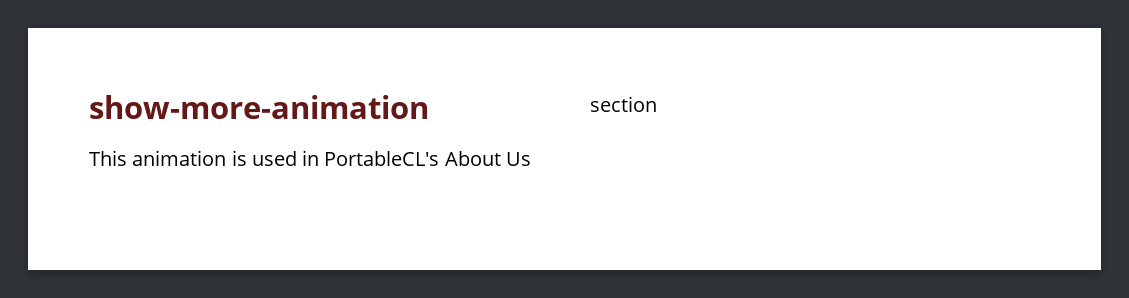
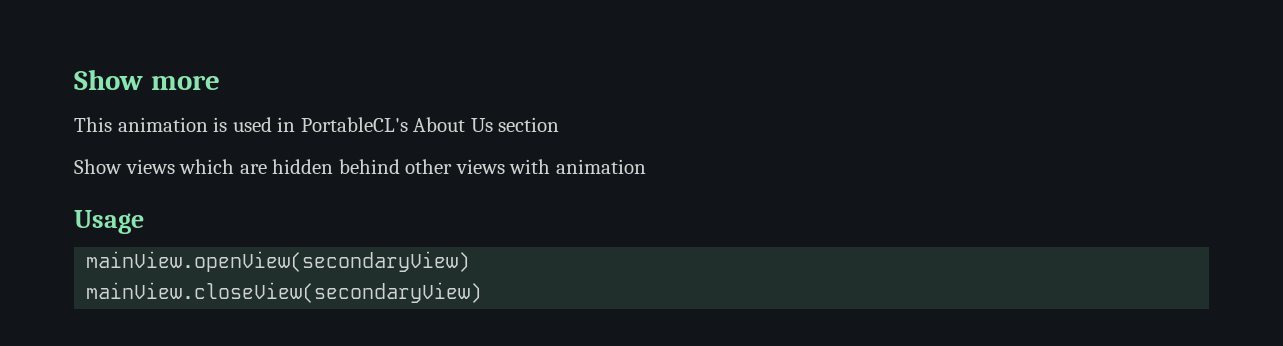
- show-more-animation
+ Show more
+ Show views which are hidden behind other views with animation
+ Usage
+ mainView.openView(secondaryView)
+ mainView.closeView(secondaryView)

